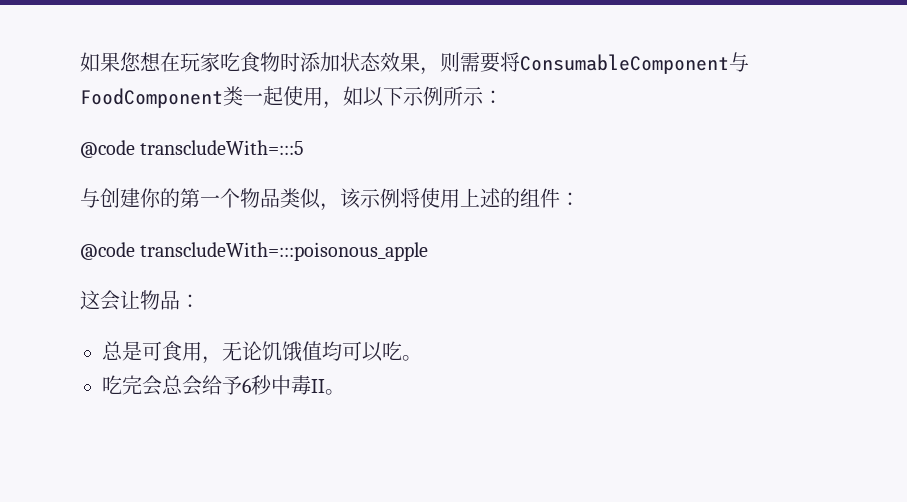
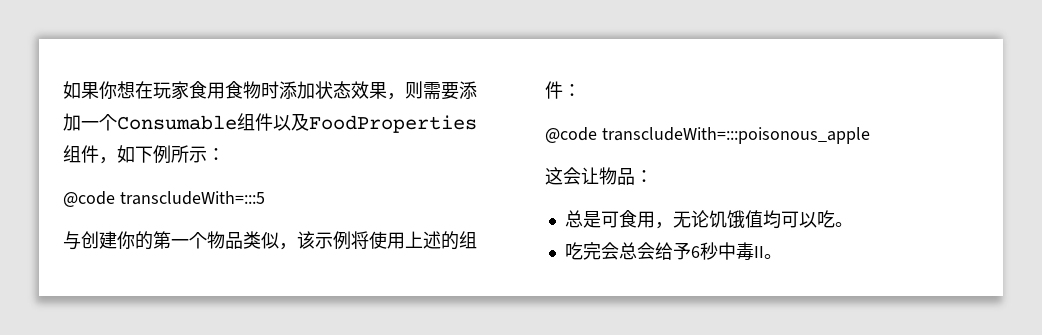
- 如果您想在玩家吃食物时添加状态效果，则需要将ConsumableComponent与FoodComponent类一起使用，如以下示例所示：
+ 如果你想在玩家食用食物时添加状态效果，则需要添加一个Consumable组件以及FoodProperties组件，如下例所示：

